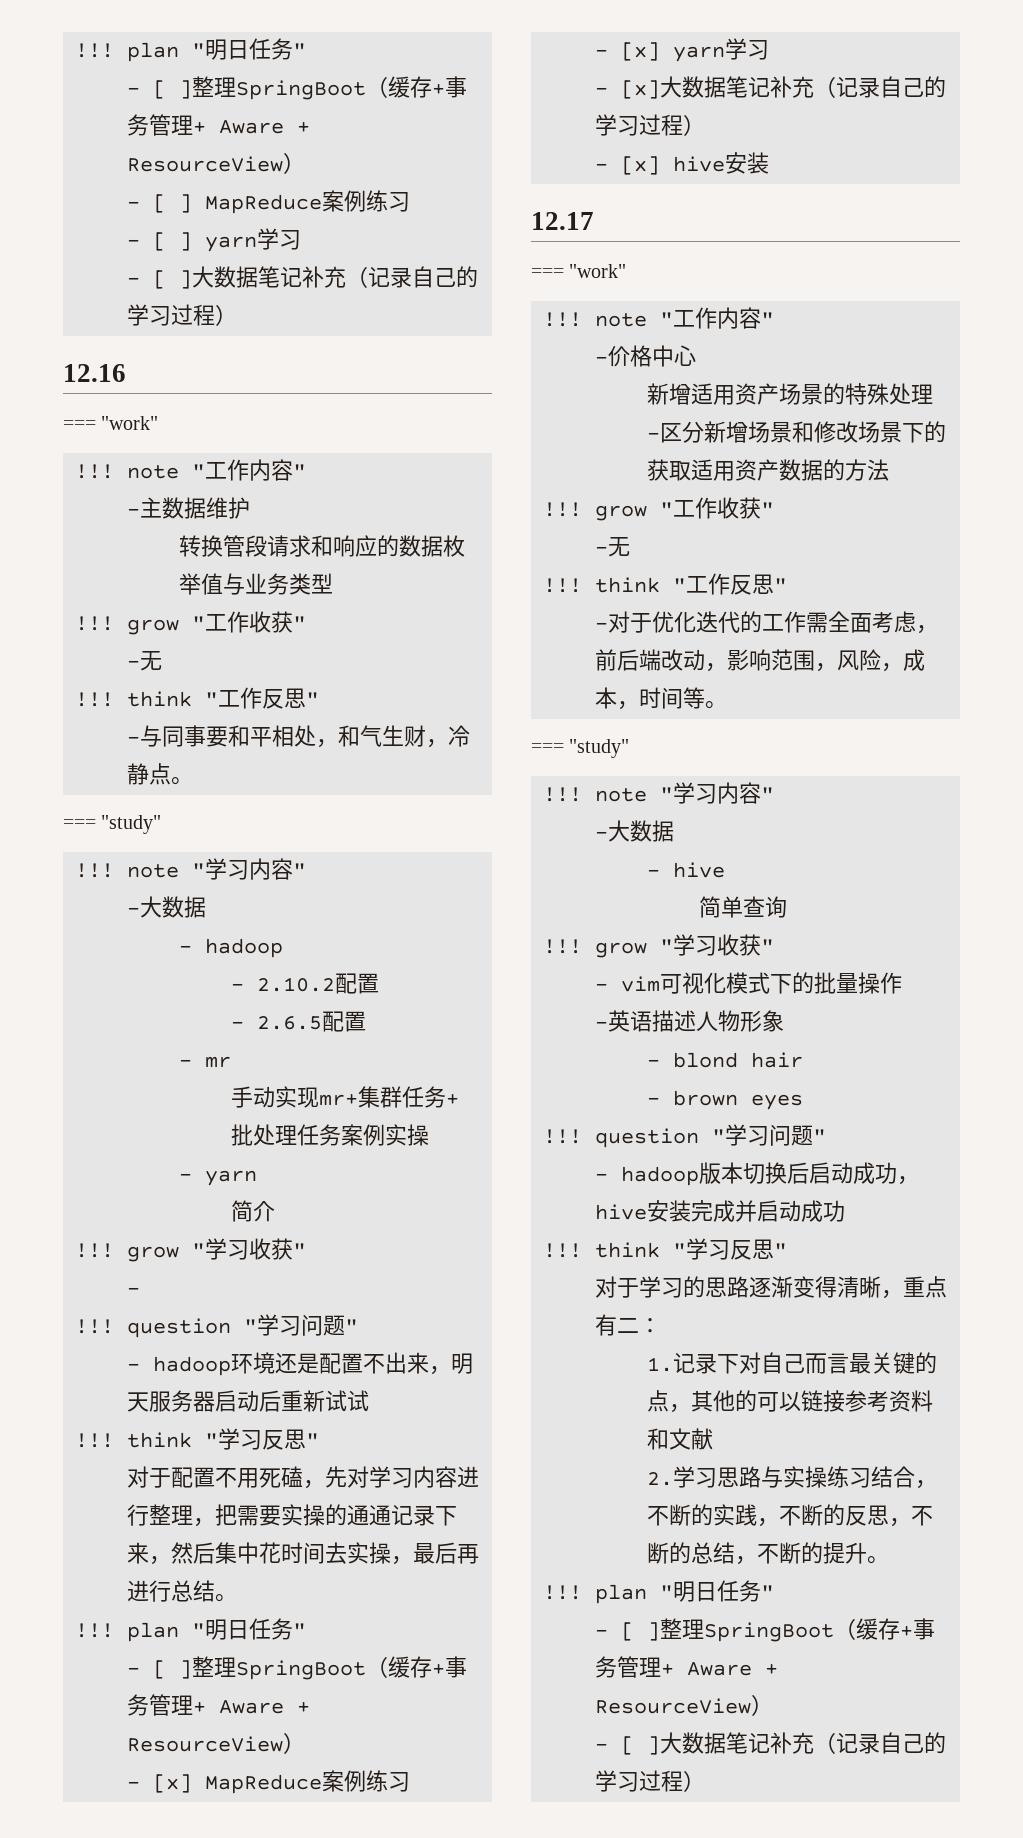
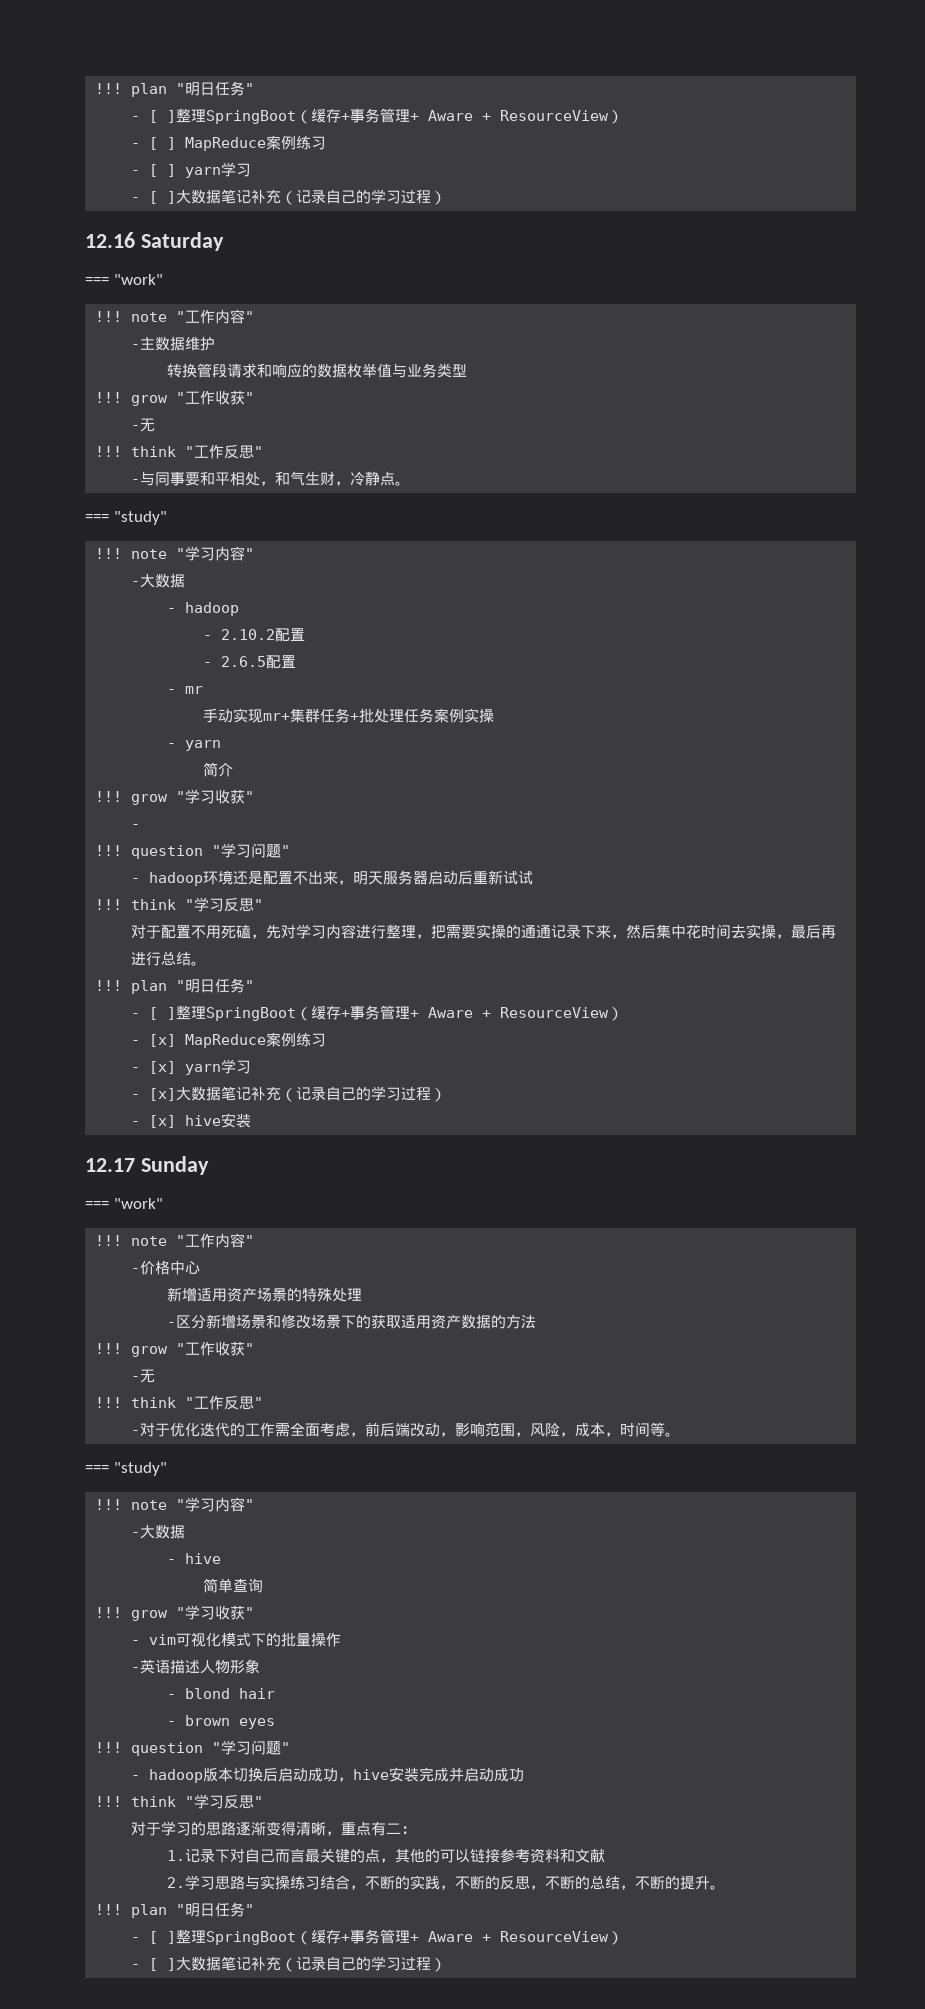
- 12.16
+ 12.16 Saturday
- 12.17
+ 12.17 Sunday

